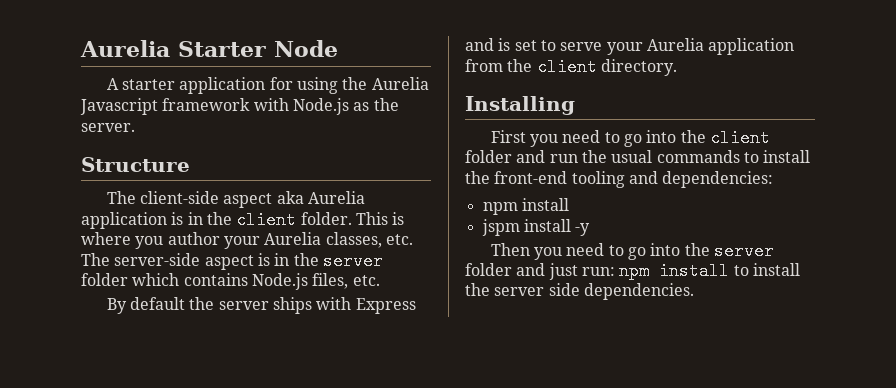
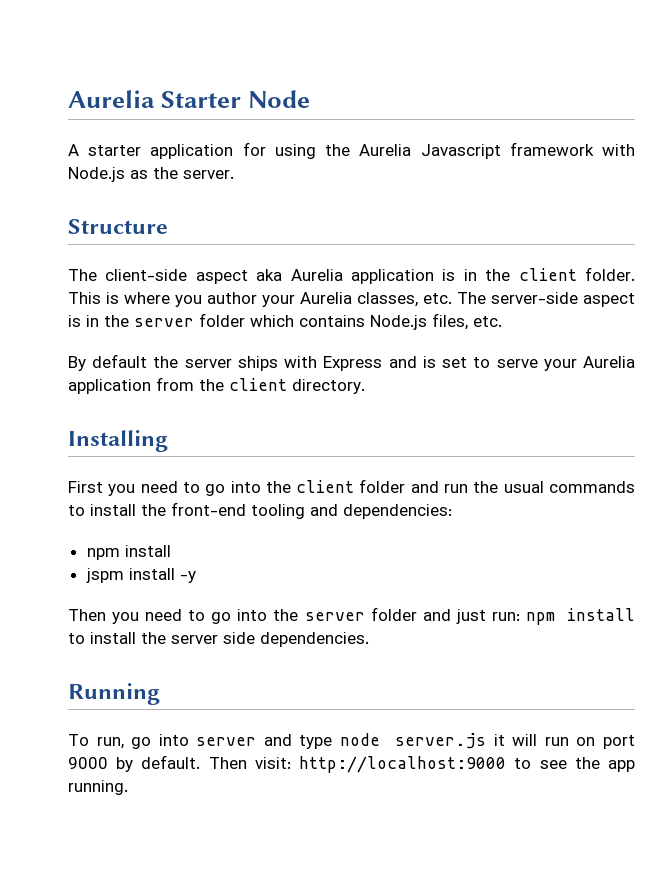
+ Running
+ To run, go into server and type node server.js it will run on port 9000 by default. Then visit: http://localhost:9000 to see the app running.

